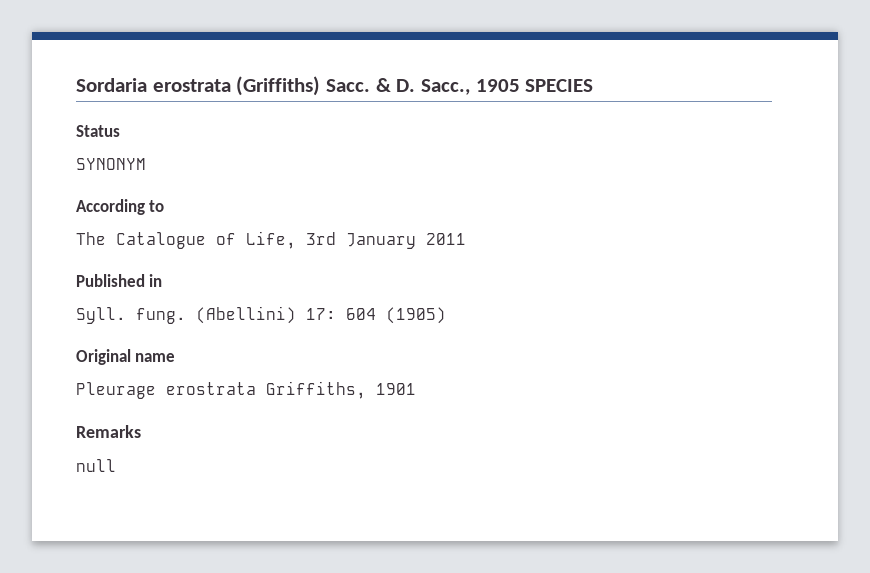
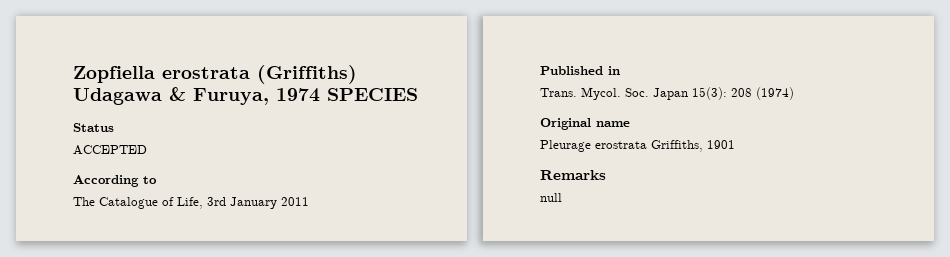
- Sordaria erostrata (Griffiths) Sacc. & D. Sacc., 1905 SPECIES
+ Zopfiella erostrata (Griffiths) Udagawa & Furuya, 1974 SPECIES
- SYNONYM
+ ACCEPTED
- Syll. fung. (Abellini) 17: 604 (1905)
+ Trans. Mycol. Soc. Japan 15(3): 208 (1974)

